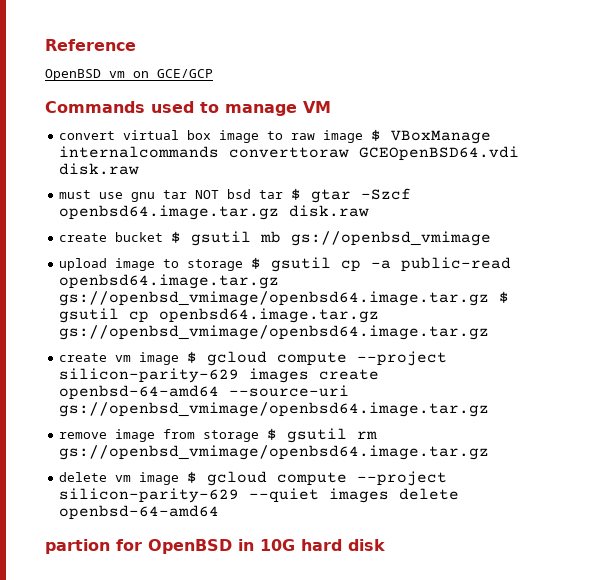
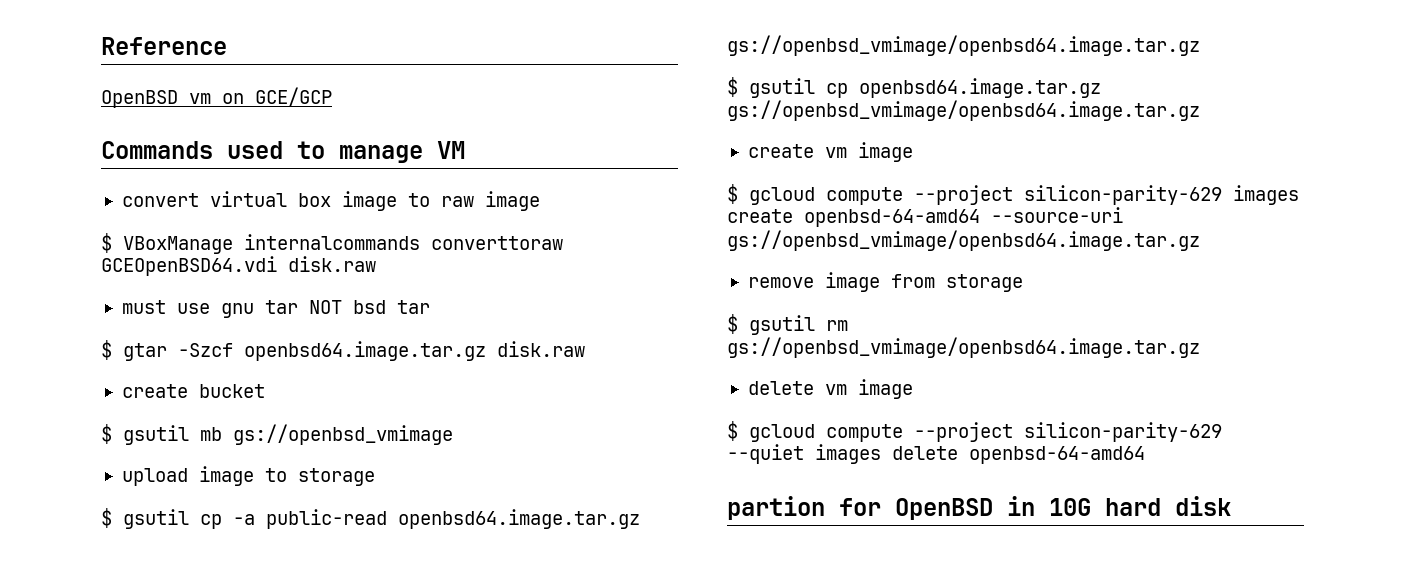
- convert virtual box image to raw image $ VBoxManage internalcommands converttoraw GCEOpenBSD64.vdi disk.raw
+ convert virtual box image to raw image
+ $ VBoxManage internalcommands converttoraw GCEOpenBSD64.vdi disk.raw
- must use gnu tar NOT bsd tar $ gtar -Szcf openbsd64.image.tar.gz disk.raw
+ must use gnu tar NOT bsd tar
+ $ gtar -Szcf openbsd64.image.tar.gz disk.raw
- create bucket $ gsutil mb gs://openbsd_vmimage
+ create bucket
+ $ gsutil mb gs://openbsd_vmimage
- upload image to storage $ gsutil cp -a public-read openbsd64.image.tar.gz gs://openbsd_vmimage/openbsd64.image.tar.gz $ gsutil cp openbsd64.image.tar.gz gs://openbsd_vmimage/openbsd64.image.tar.gz
+ upload image to storage
+ $ gsutil cp -a public-read openbsd64.image.tar.gz gs://openbsd_vmimage/openbsd64.image.tar.gz
+ $ gsutil cp openbsd64.image.tar.gz gs://openbsd_vmimage/openbsd64.image.tar.gz
- create vm image $ gcloud compute --project silicon-parity-629 images create openbsd-64-amd64 --source-uri gs://openbsd_vmimage/openbsd64.image.tar.gz
+ create vm image
+ $ gcloud compute --project silicon-parity-629 images create openbsd-64-amd64 --source-uri gs://openbsd_vmimage/openbsd64.image.tar.gz
- remove image from storage $ gsutil rm gs://openbsd_vmimage/openbsd64.image.tar.gz
+ remove image from storage
+ $ gsutil rm gs://openbsd_vmimage/openbsd64.image.tar.gz
- delete vm image $ gcloud compute --project silicon-parity-629 --quiet images delete openbsd-64-amd64
+ delete vm image
+ $ gcloud compute --project silicon-parity-629 --quiet images delete openbsd-64-amd64

